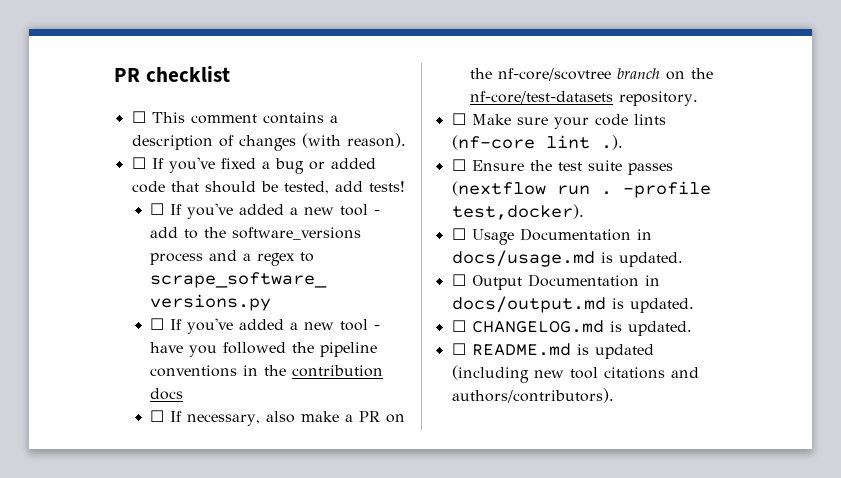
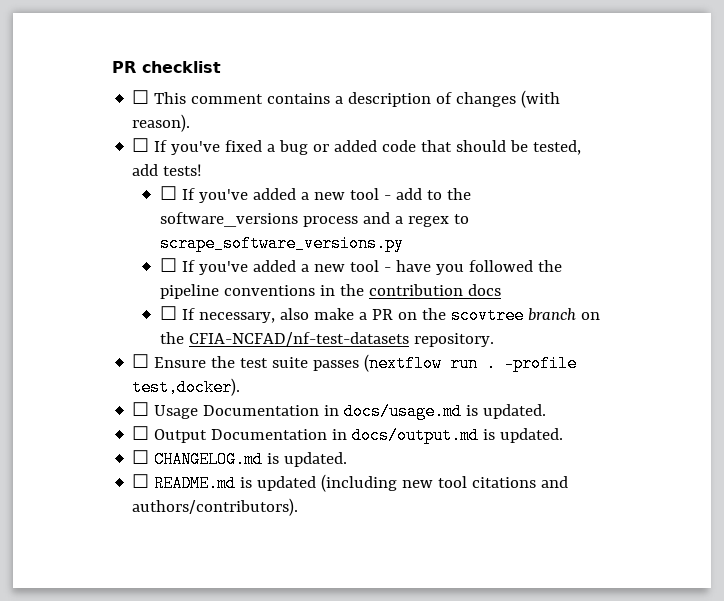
- ☐ If necessary, also make a PR on the nf-core/scovtree branch on the nf-core/test-datasets repository.
+ ☐ If necessary, also make a PR on the scovtree branch on the CFIA-NCFAD/nf-test-datasets repository.
- ☐ Make sure your code lints (nf-core lint .).

